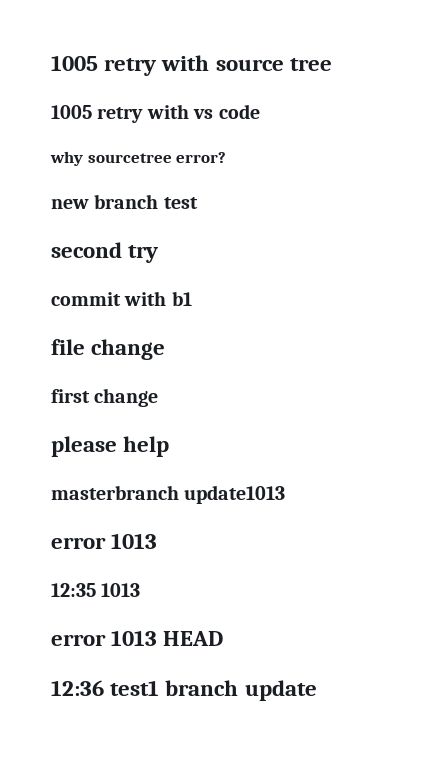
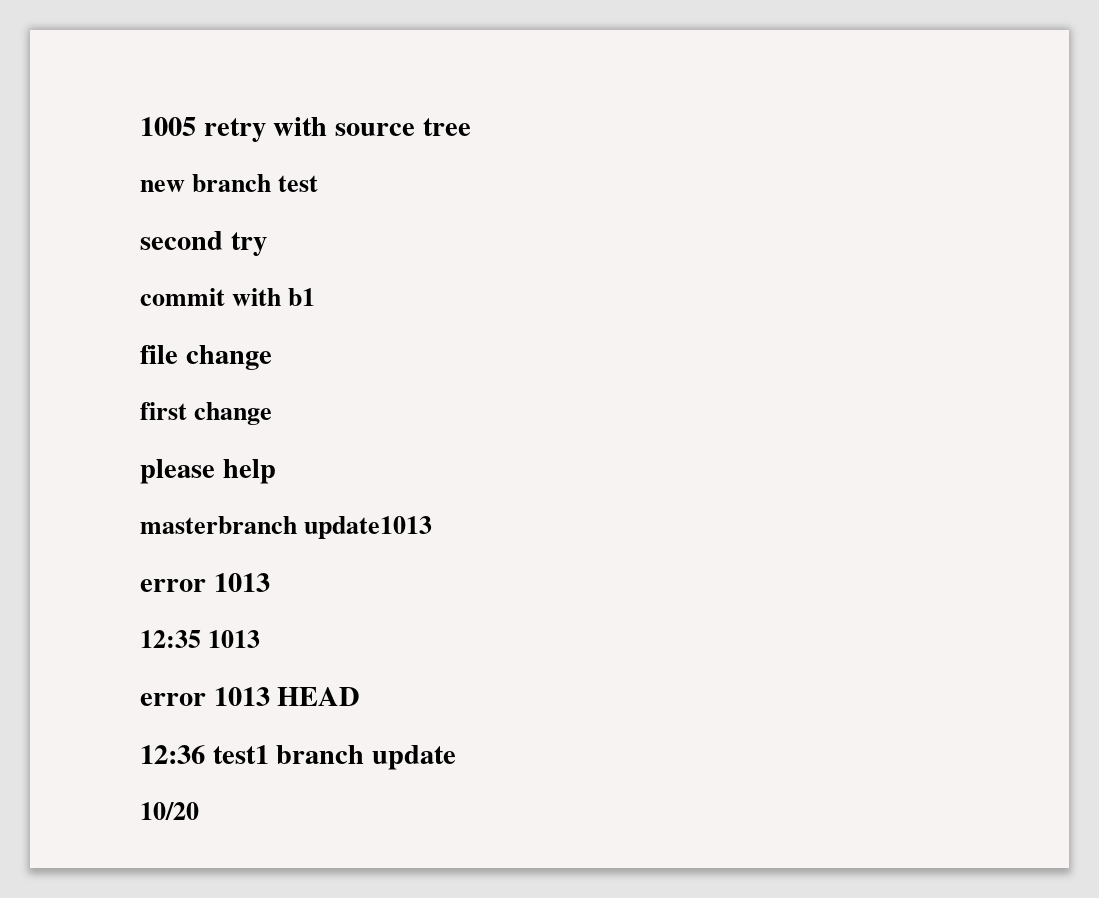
- 1005 retry with vs code
- why sourcetree error?
+ 10/20

